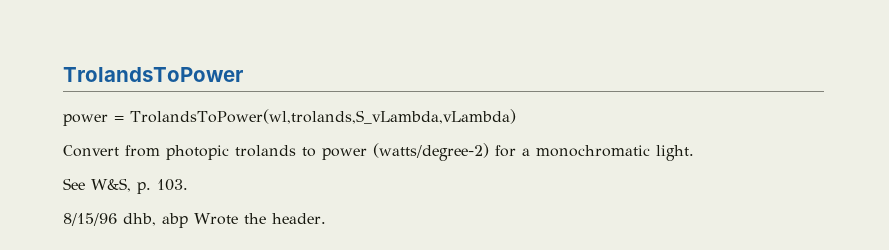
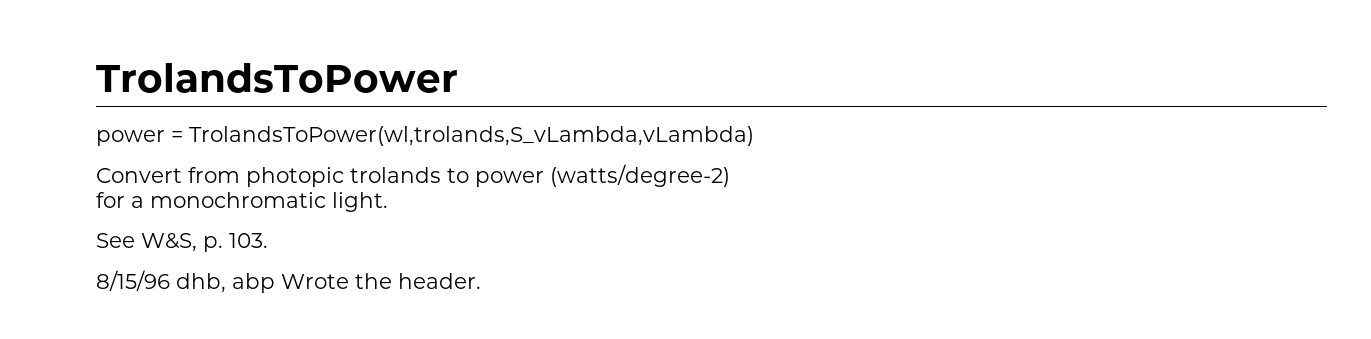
- Convert from photopic trolands to power (watts/degree-2) for a monochromatic light.
+ Convert from photopic trolands to power (watts/degree-2)
+ for a monochromatic light.

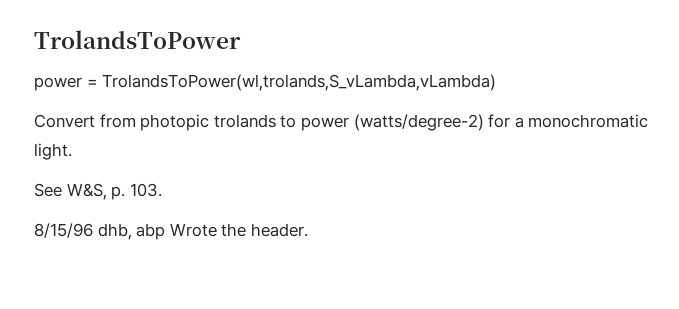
- Convert from photopic trolands to power (watts/degree-2)
- for a monochromatic light.
+ Convert from photopic trolands to power (watts/degree-2) for a monochromatic light.

